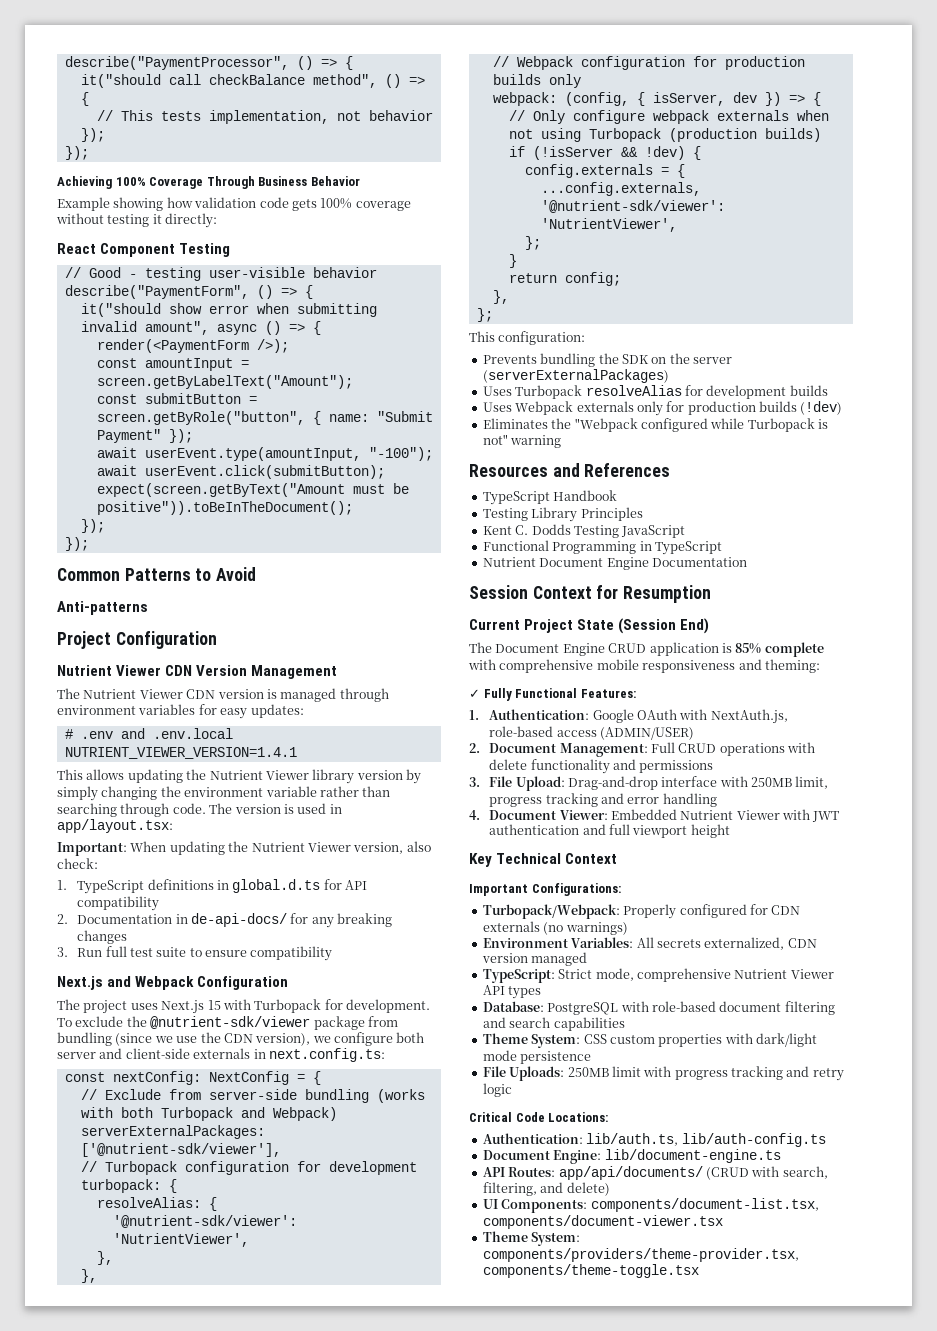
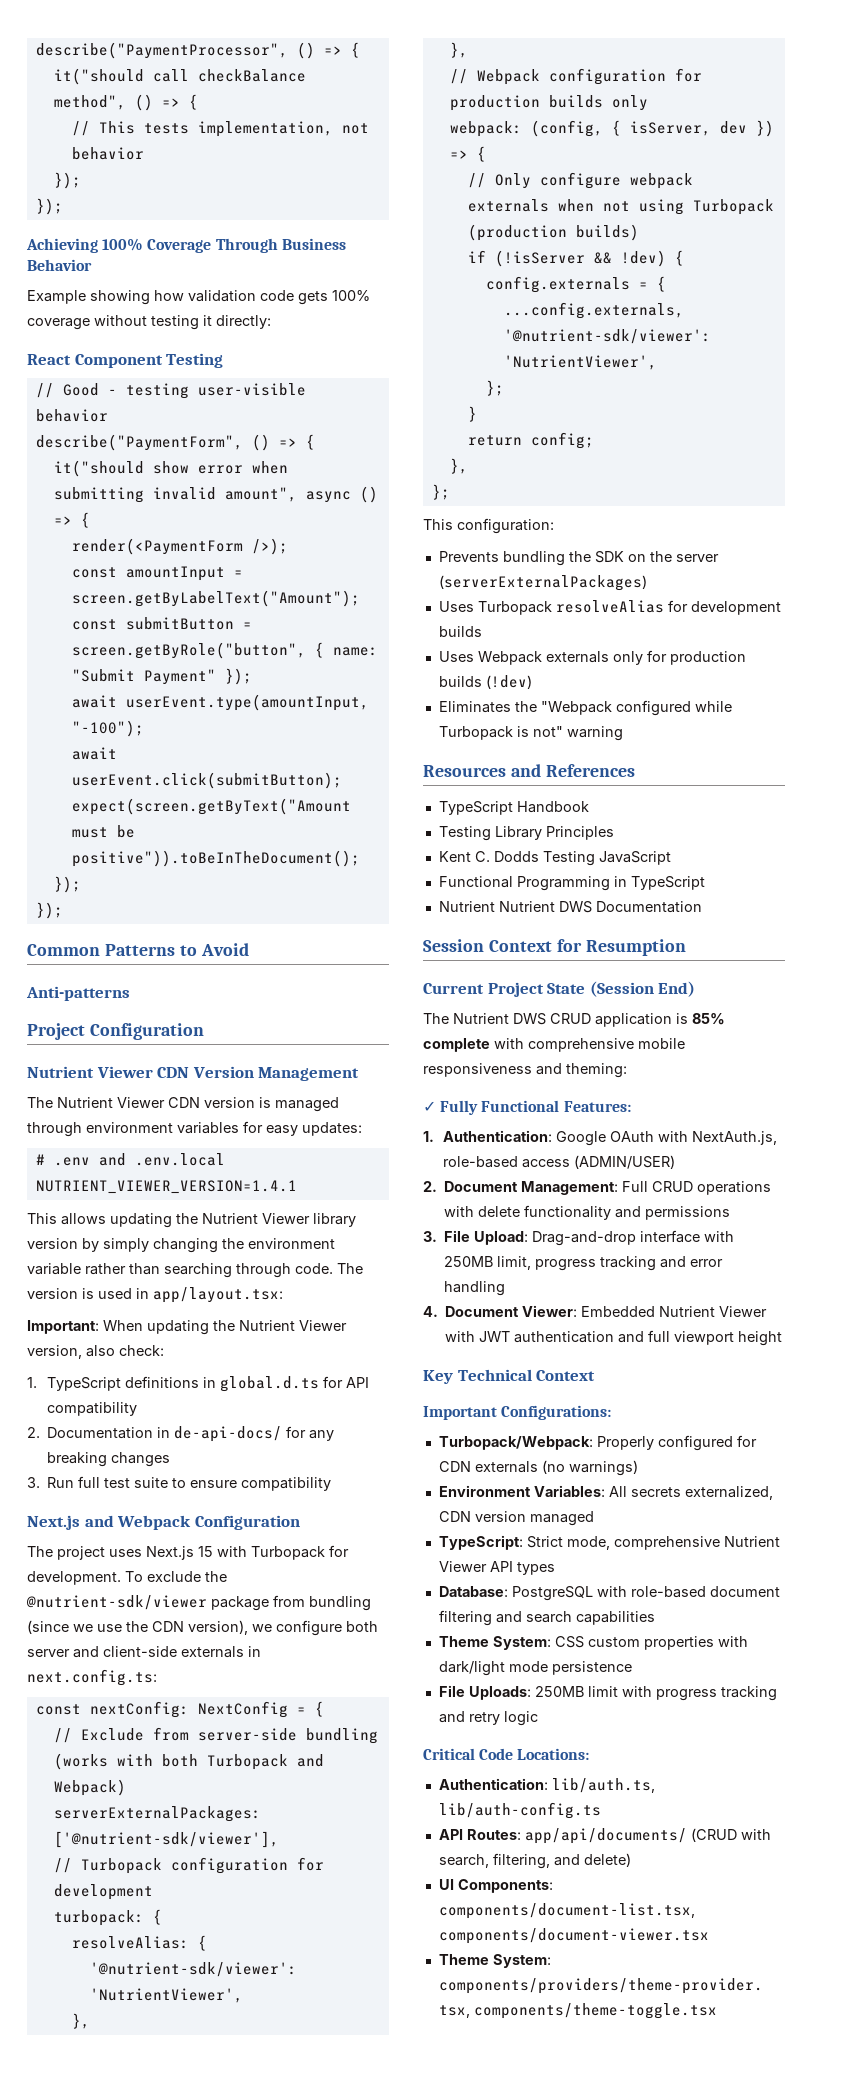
- Nutrient Document Engine Documentation
+ Nutrient Nutrient DWS Documentation
- The Document Engine CRUD application is 85% complete with comprehensive mobile responsiveness and theming:
+ The Nutrient DWS CRUD application is 85% complete with comprehensive mobile responsiveness and theming:
- Document Engine: lib/document-engine.ts

